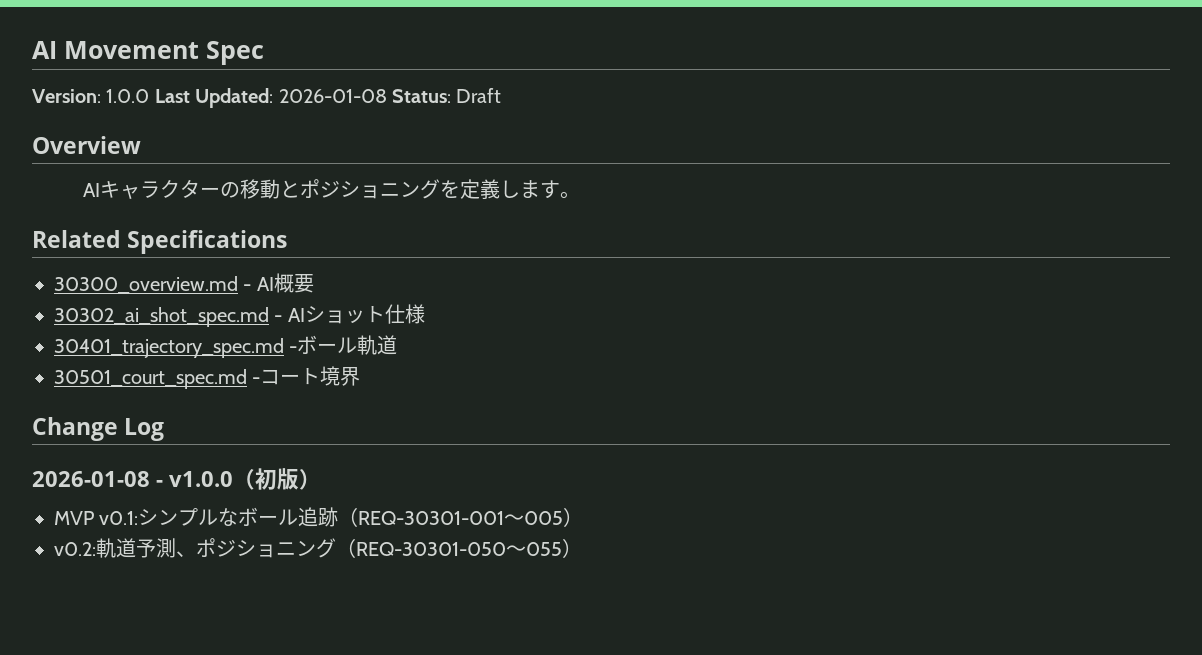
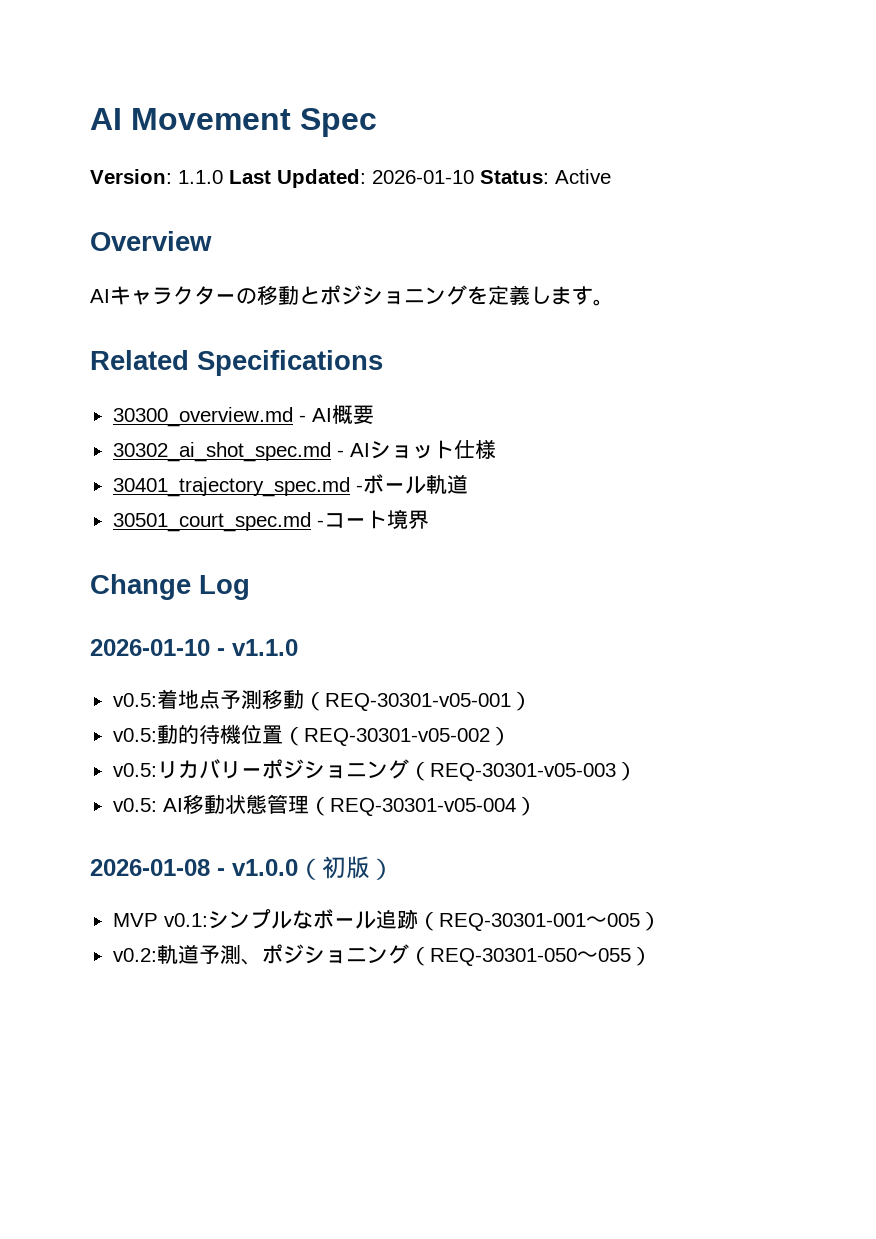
- Version: 1.0.0 Last Updated: 2026-01-08 Status: Draft
+ Version: 1.1.0 Last Updated: 2026-01-10 Status: Active
+ 2026-01-10 - v1.1.0
+ v0.5:着地点予測移動（REQ-30301-v05-001）
+ v0.5:動的待機位置（REQ-30301-v05-002）
+ v0.5:リカバリーポジショニング（REQ-30301-v05-003）
+ v0.5: AI移動状態管理（REQ-30301-v05-004）

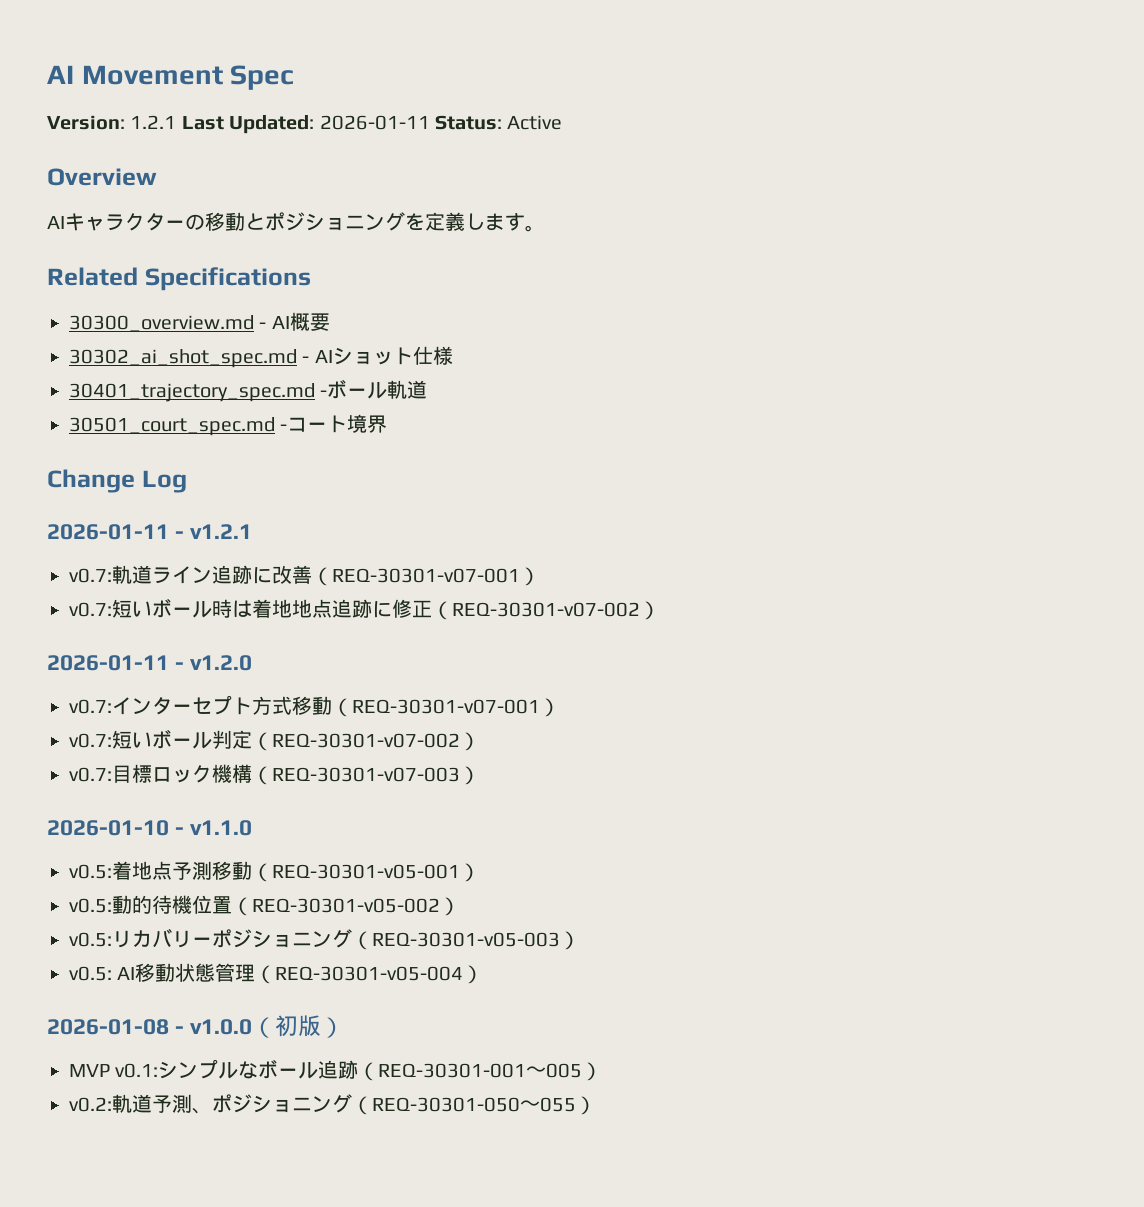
- Version: 1.1.0 Last Updated: 2026-01-10 Status: Active
+ Version: 1.2.1 Last Updated: 2026-01-11 Status: Active
+ 2026-01-11 - v1.2.1
+ v0.7:軌道ライン追跡に改善（REQ-30301-v07-001）
+ v0.7:短いボール時は着地地点追跡に修正（REQ-30301-v07-002）
+ 2026-01-11 - v1.2.0
+ v0.7:インターセプト方式移動（REQ-30301-v07-001）
+ v0.7:短いボール判定（REQ-30301-v07-002）
+ v0.7:目標ロック機構（REQ-30301-v07-003）

